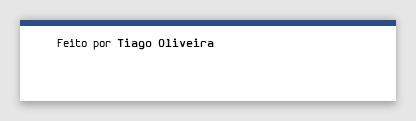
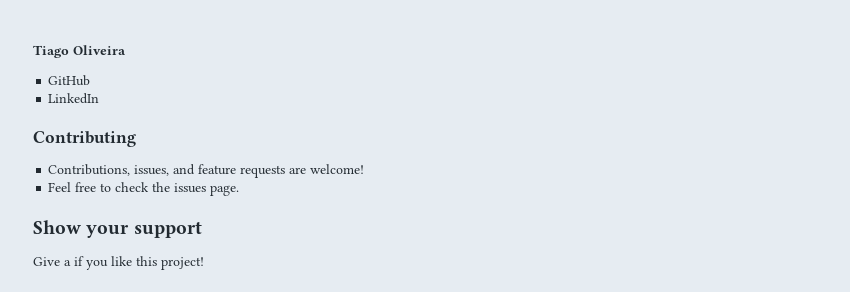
- Feito por Tiago Oliveira
+ Tiago Oliveira
+ GitHub
+ LinkedIn
+ Contributing
+ Contributions, issues, and feature requests are welcome!
+ Feel free to check the issues page.
+ Show your support
+ Give a if you like this project!

